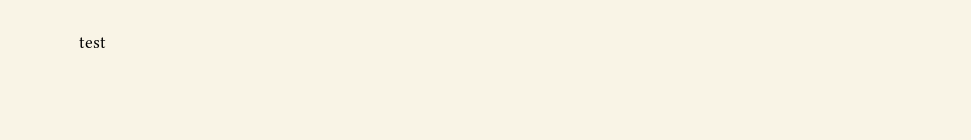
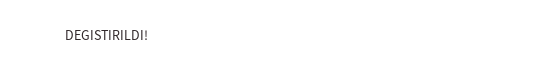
- test
+ DEGISTIRILDI!

